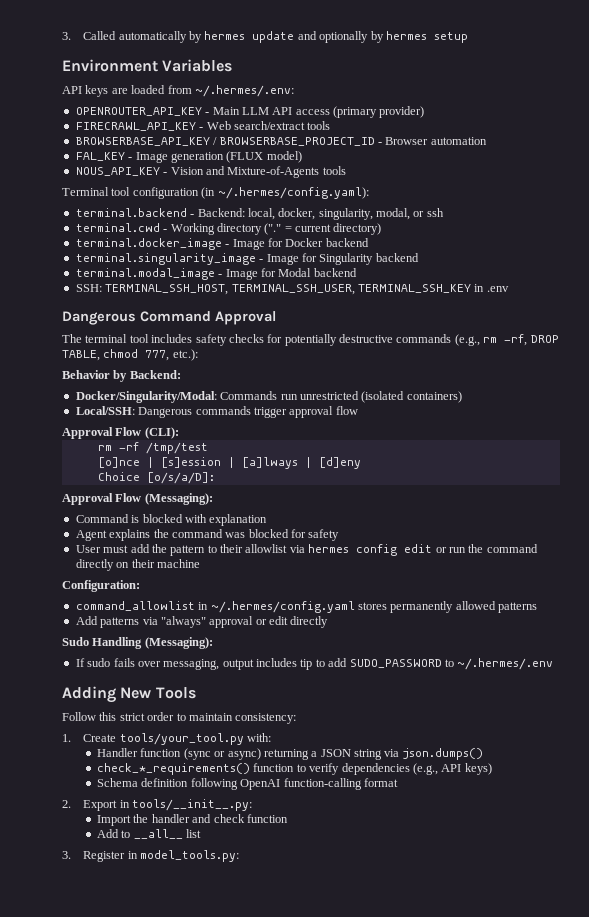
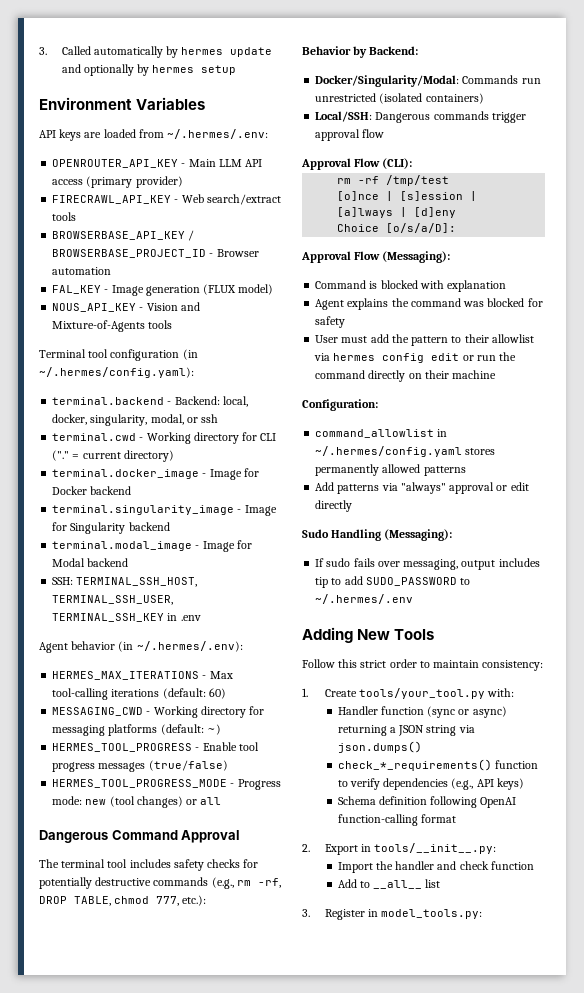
- terminal.cwd - Working directory ("."
+ terminal.cwd - Working directory for CLI ("."
+ Agent behavior (in ~/.hermes/.env):
+ HERMES_MAX_ITERATIONS - Max tool-calling iterations (default: 60)
+ MESSAGING_CWD - Working directory for messaging platforms (default: ~)
+ HERMES_TOOL_PROGRESS - Enable tool progress messages (true/false)
+ HERMES_TOOL_PROGRESS_MODE - Progress mode: new (tool changes) or all

